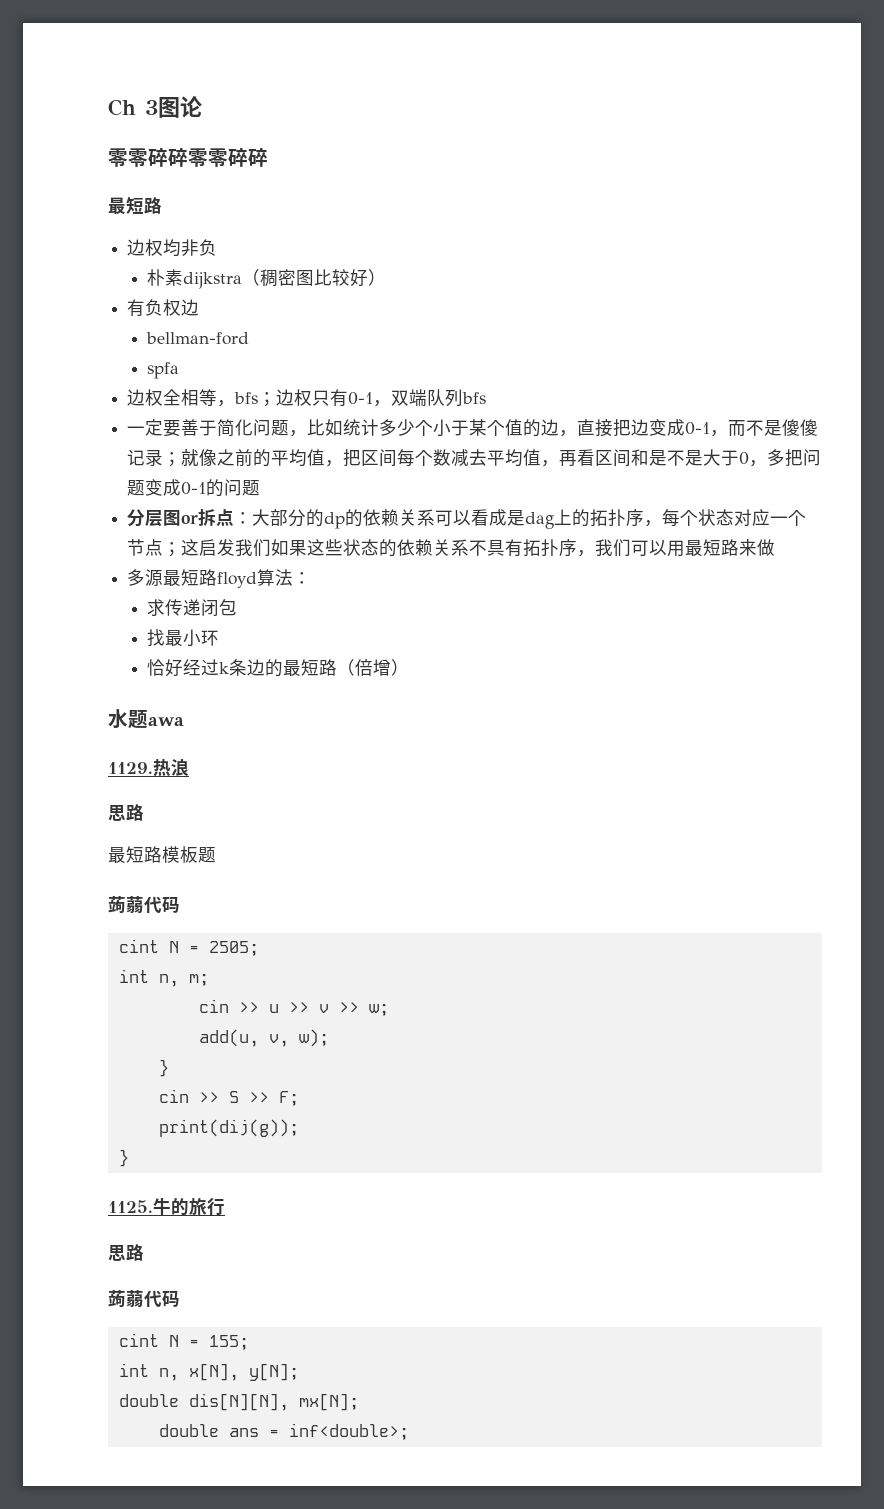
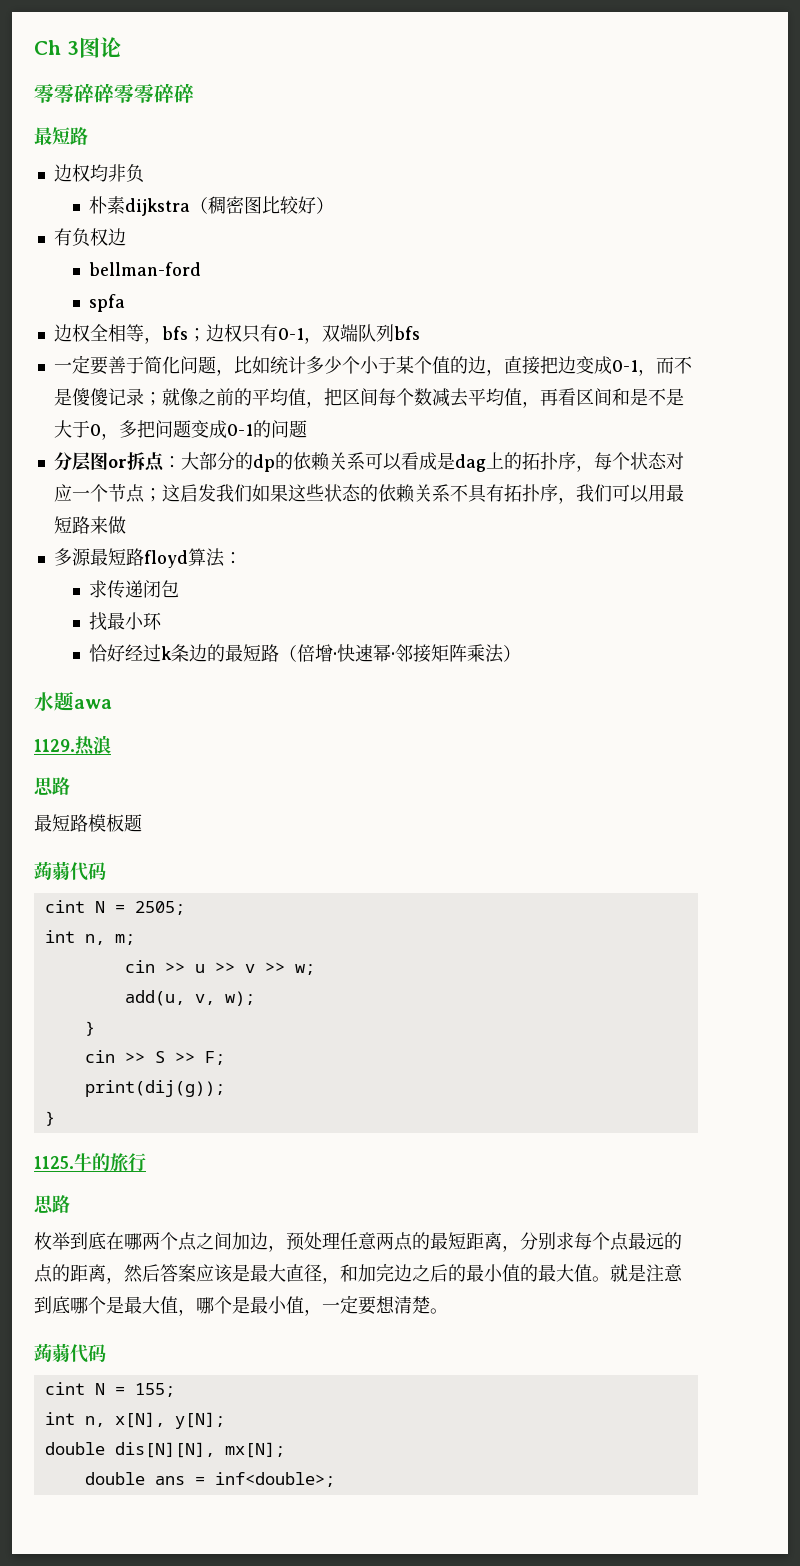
- 恰好经过k条边的最短路（倍增）
+ 恰好经过k条边的最短路（倍增·快速幂·邻接矩阵乘法）
+ 枚举到底在哪两个点之间加边，预处理任意两点的最短距离，分别求每个点最远的点的距离，然后答案应该是最大直径，和加完边之后的最小值的最大值。就是注意到底哪个是最大值，哪个是最小值，一定要想清楚。

